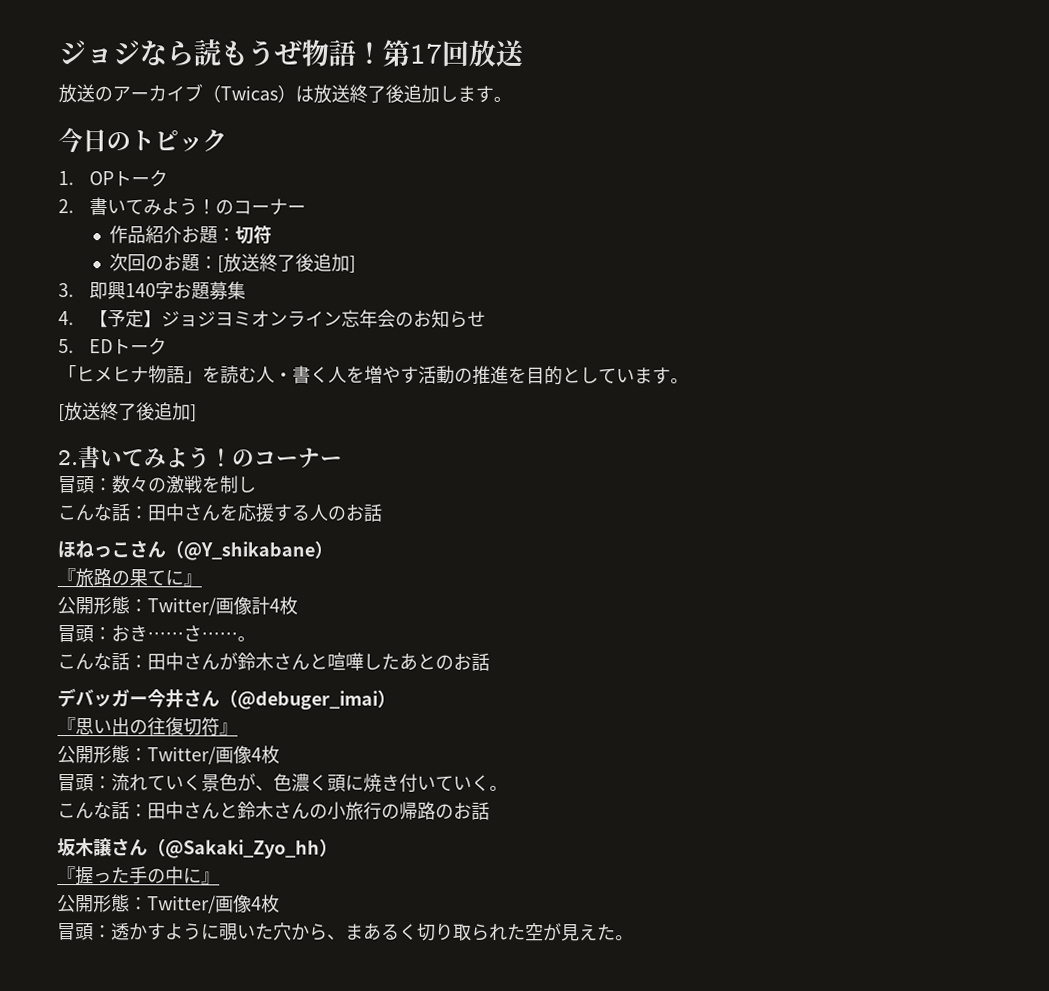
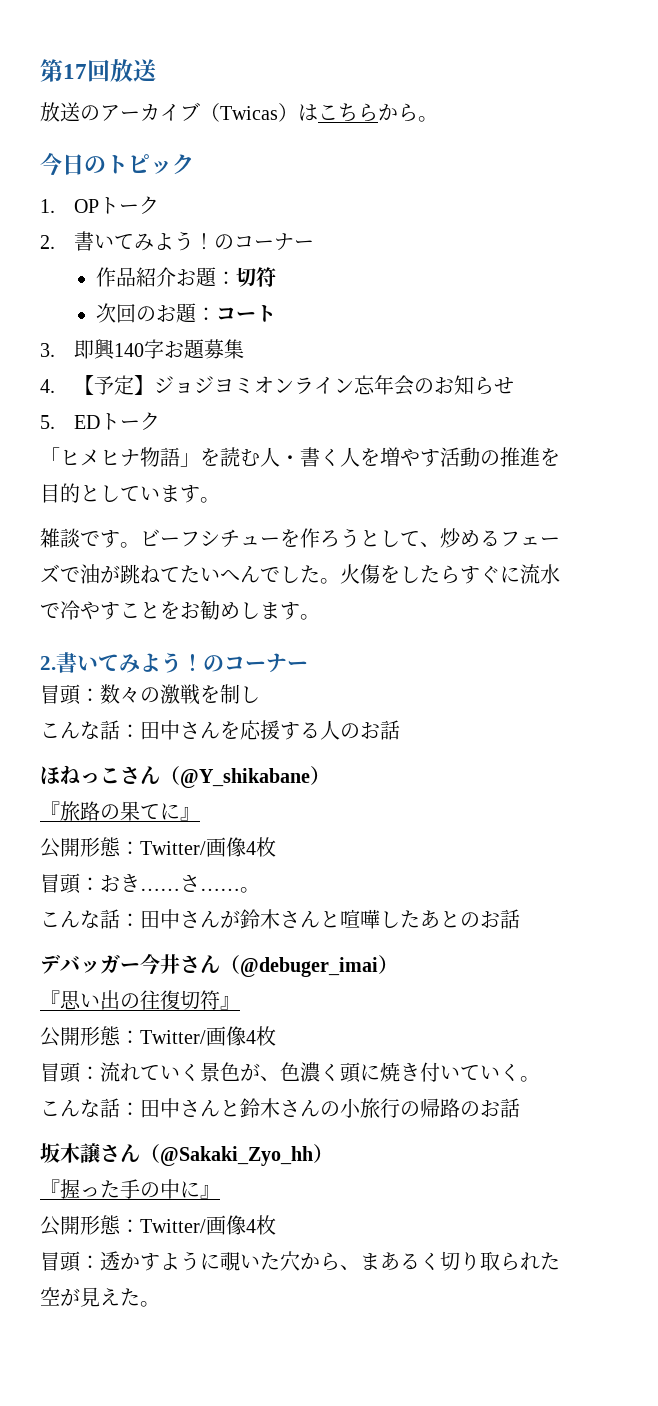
- ジョジなら読もうぜ物語！
- 放送のアーカイブ（Twicas）は放送終了後追加します。
+ 放送のアーカイブ（Twicas）はこちらから。
- 次回のお題：[放送終了後追加]
+ 次回のお題：コート
  「ヒメヒナ物語」を読む人・書く人を増やす活動の推進を目的としています。
- [放送終了後追加]
+ 雑談です。ビーフシチューを作ろうとして、炒めるフェーズで油が跳ねてたいへんでした。火傷をしたらすぐに流水で冷やすことをお勧めします。
  『旅路の果てに』
- 公開形態：Twitter/画像計4枚
+ 公開形態：Twitter/画像4枚

